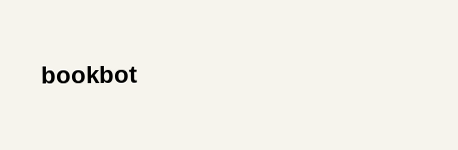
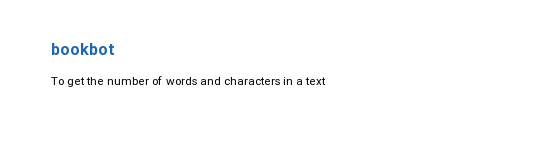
+ To get the number of words and characters in a text

